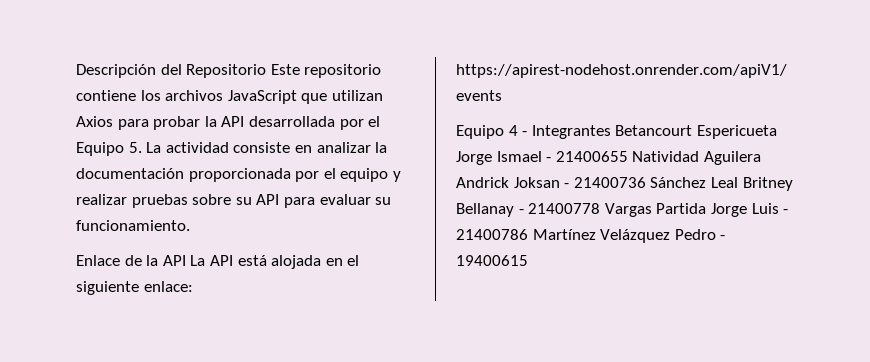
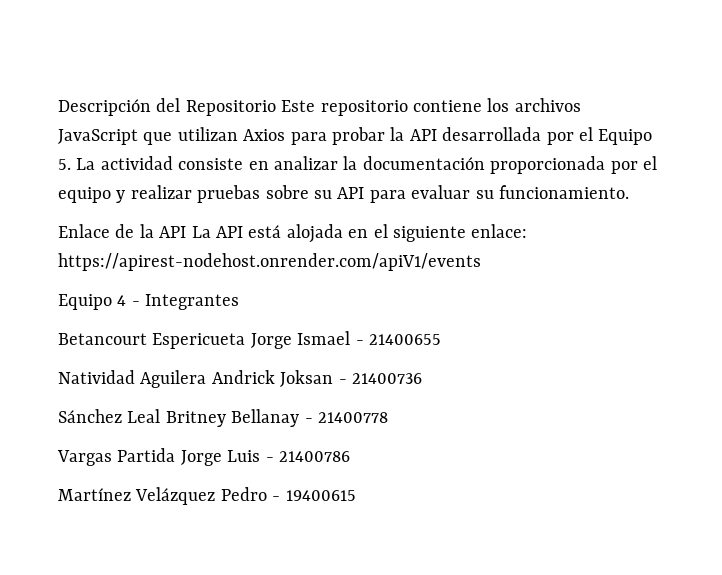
- Equipo 4 - Integrantes Betancourt Espericueta Jorge Ismael - 21400655 Natividad Aguilera Andrick Joksan - 21400736 Sánchez Leal Britney Bellanay - 21400778 Vargas Partida Jorge Luis - 21400786 Martínez Velázquez Pedro - 19400615
+ Equipo 4 - Integrantes
+ Betancourt Espericueta Jorge Ismael - 21400655
+ Natividad Aguilera Andrick Joksan - 21400736
+ Sánchez Leal Britney Bellanay - 21400778
+ Vargas Partida Jorge Luis - 21400786
+ Martínez Velázquez Pedro - 19400615

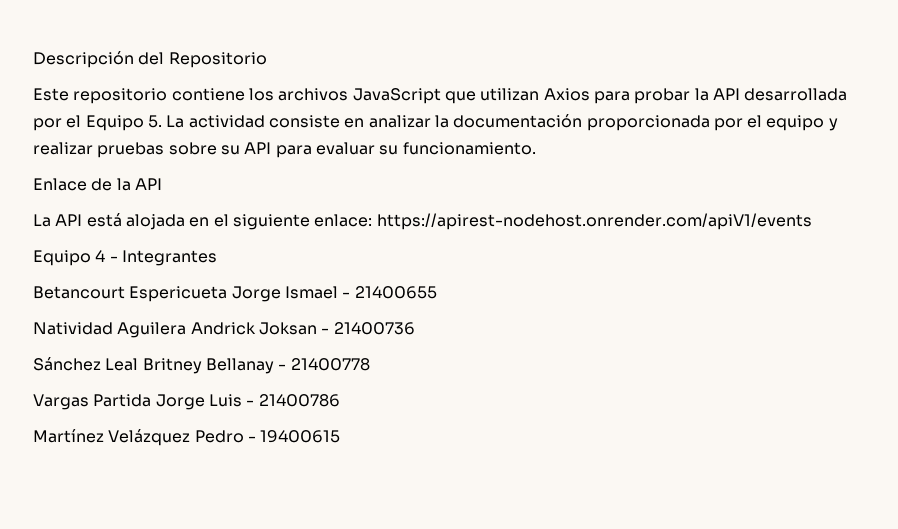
- Descripción del Repositorio Este repositorio contiene los archivos JavaScript que utilizan Axios para probar la API desarrollada por el Equipo 5. La actividad consiste en analizar la documentación proporcionada por el equipo y realizar pruebas sobre su API para evaluar su funcionamiento.
+ Descripción del Repositorio
+ Este repositorio contiene los archivos JavaScript que utilizan Axios para probar la API desarrollada por el Equipo 5. La actividad consiste en analizar la documentación proporcionada por el equipo y realizar pruebas sobre su API para evaluar su funcionamiento.
- Enlace de la API La API está alojada en el siguiente enlace: https://apirest-nodehost.onrender.com/apiV1/events
+ Enlace de la API
+ La API está alojada en el siguiente enlace: https://apirest-nodehost.onrender.com/apiV1/events

